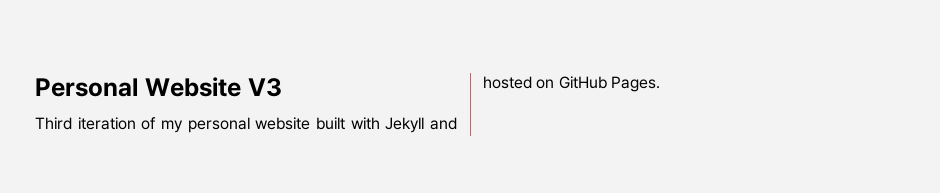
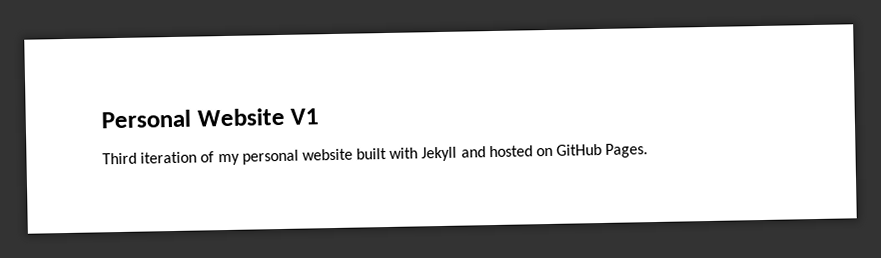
- Personal Website V3
+ Personal Website V1

